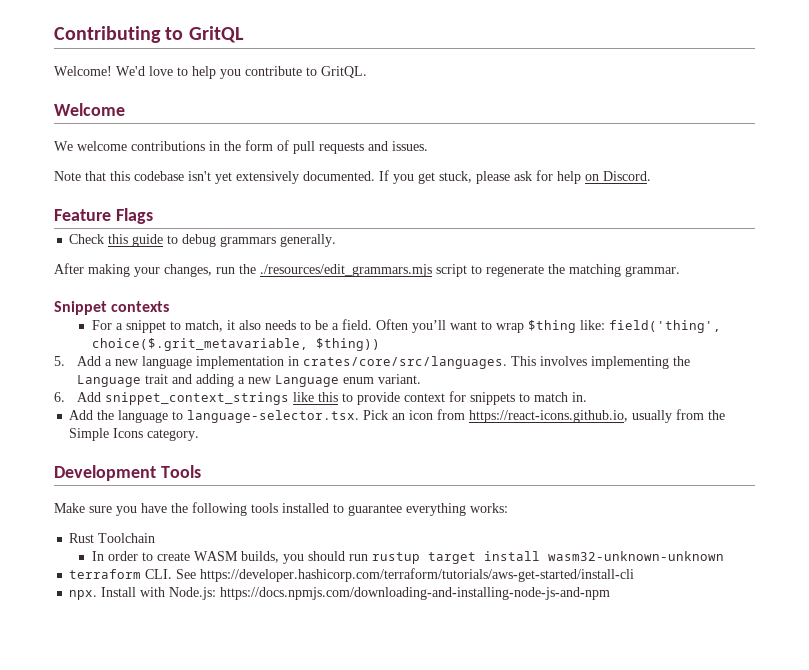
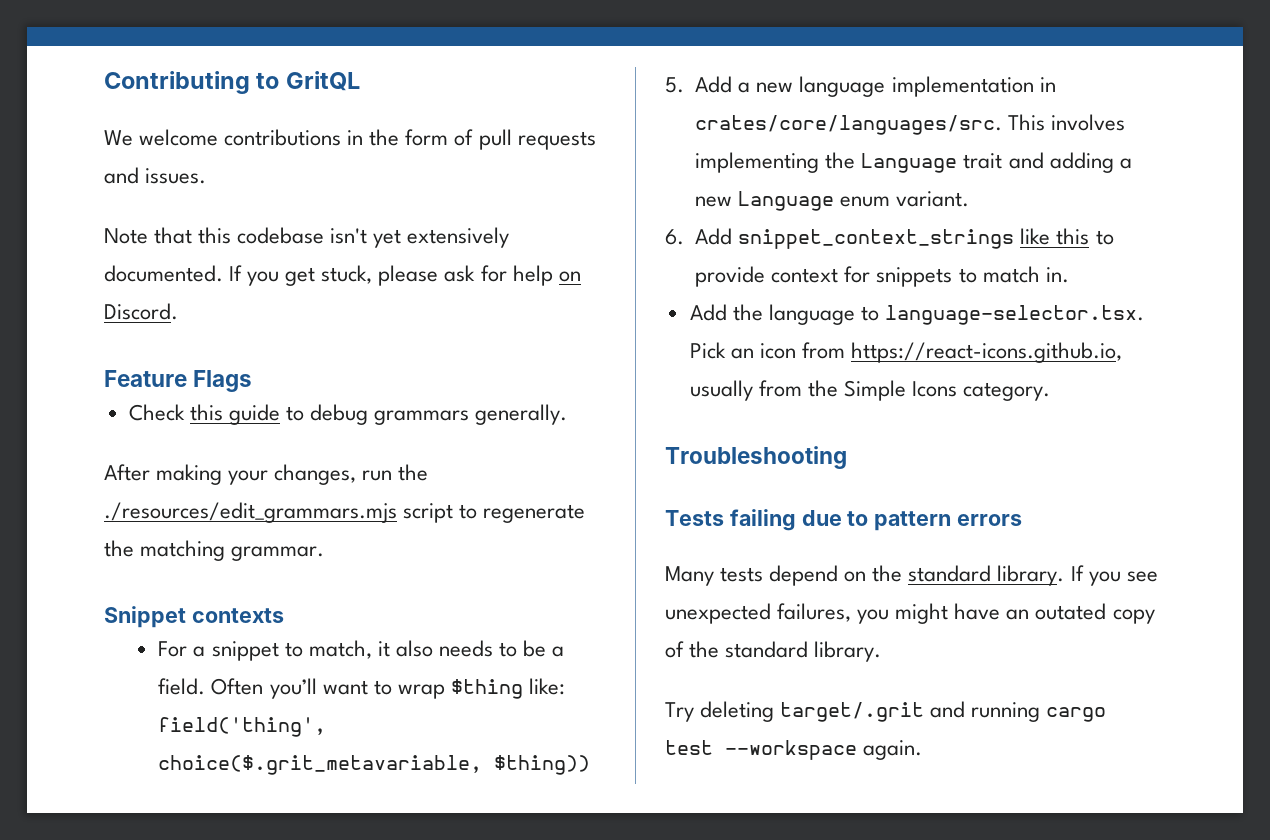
- Welcome! We'd love to help you contribute to GritQL.
- Welcome
- 5. Add a new language implementation in crates/core/src/languages.
+ 5. Add a new language implementation in crates/core/languages/src.
- Development Tools
- Make sure you have the following tools installed to guarantee everything works:
- Rust Toolchain
- In order to create WASM builds, you should run rustup target install wasm32-unknown-unknown
- terraform CLI. See https://developer.hashicorp.com/terraform/tutorials/aws-get-started/install-cli
- npx. Install with Node.js: https://docs.npmjs.com/downloading-and-installing-node-js-and-npm
+ Troubleshooting
+ Tests failing due to pattern errors
+ Many tests depend on the standard library. If you see unexpected failures, you might have an outated copy of the standard library.
+ Try deleting target/.grit and running cargo test --workspace again.

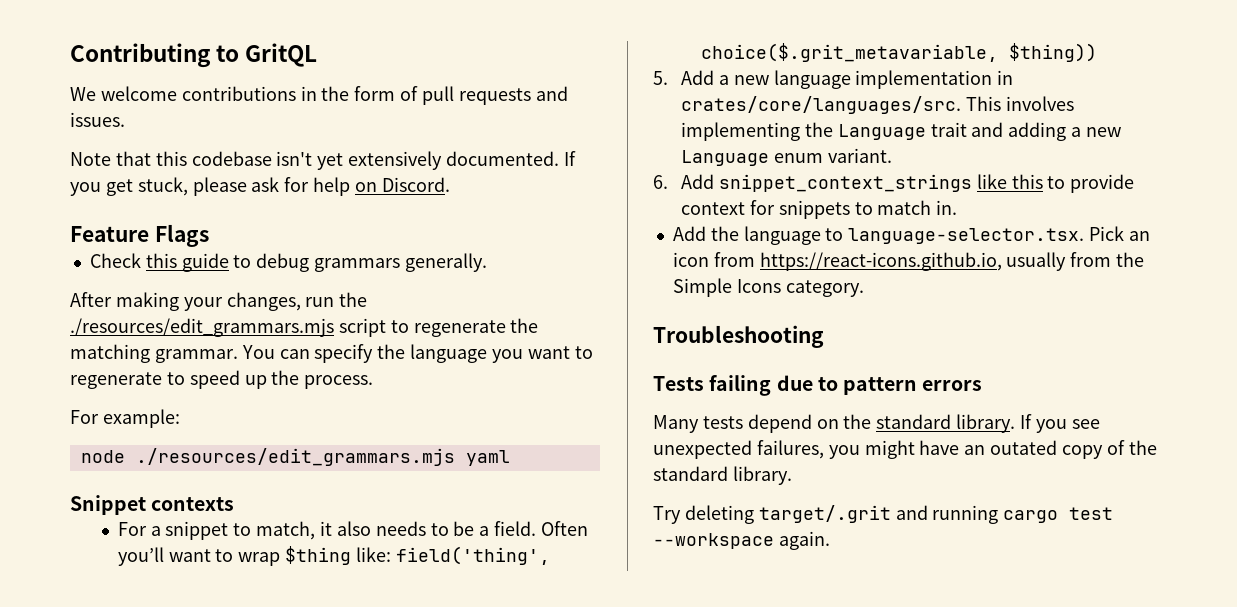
+ You can specify the language you want to regenerate to speed up the process.
+ For example:
+ node ./resources/edit_grammars.mjs yaml

